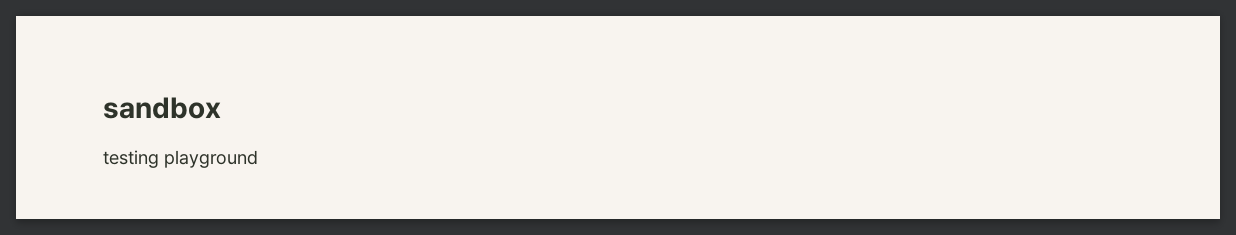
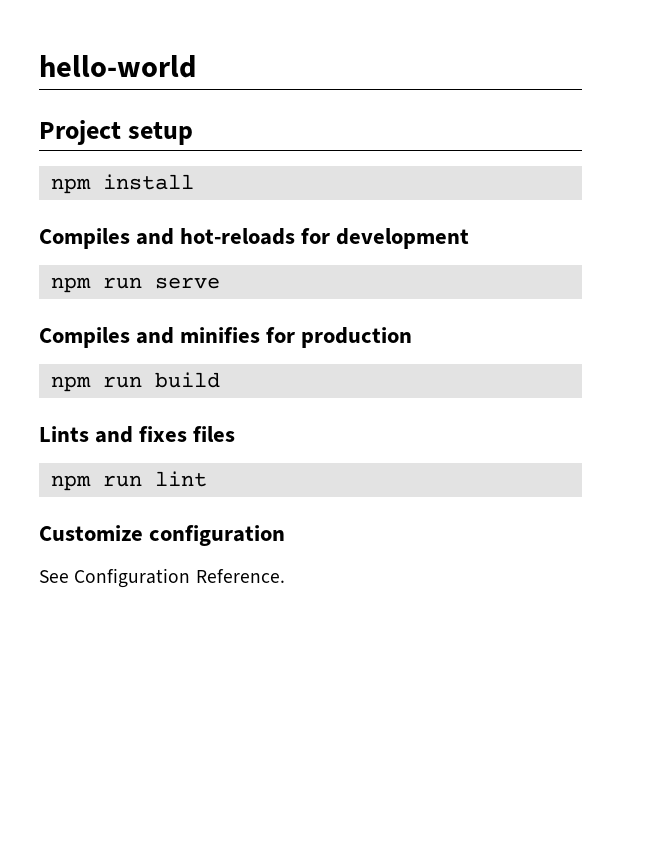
- sandbox
- testing playground
+ hello-world
+ Project setup
+ npm install
+ Compiles and hot-reloads for development
+ npm run serve
+ Compiles and minifies for production
+ npm run build
+ Lints and fixes files
+ npm run lint
+ Customize configuration
+ See Configuration Reference.

